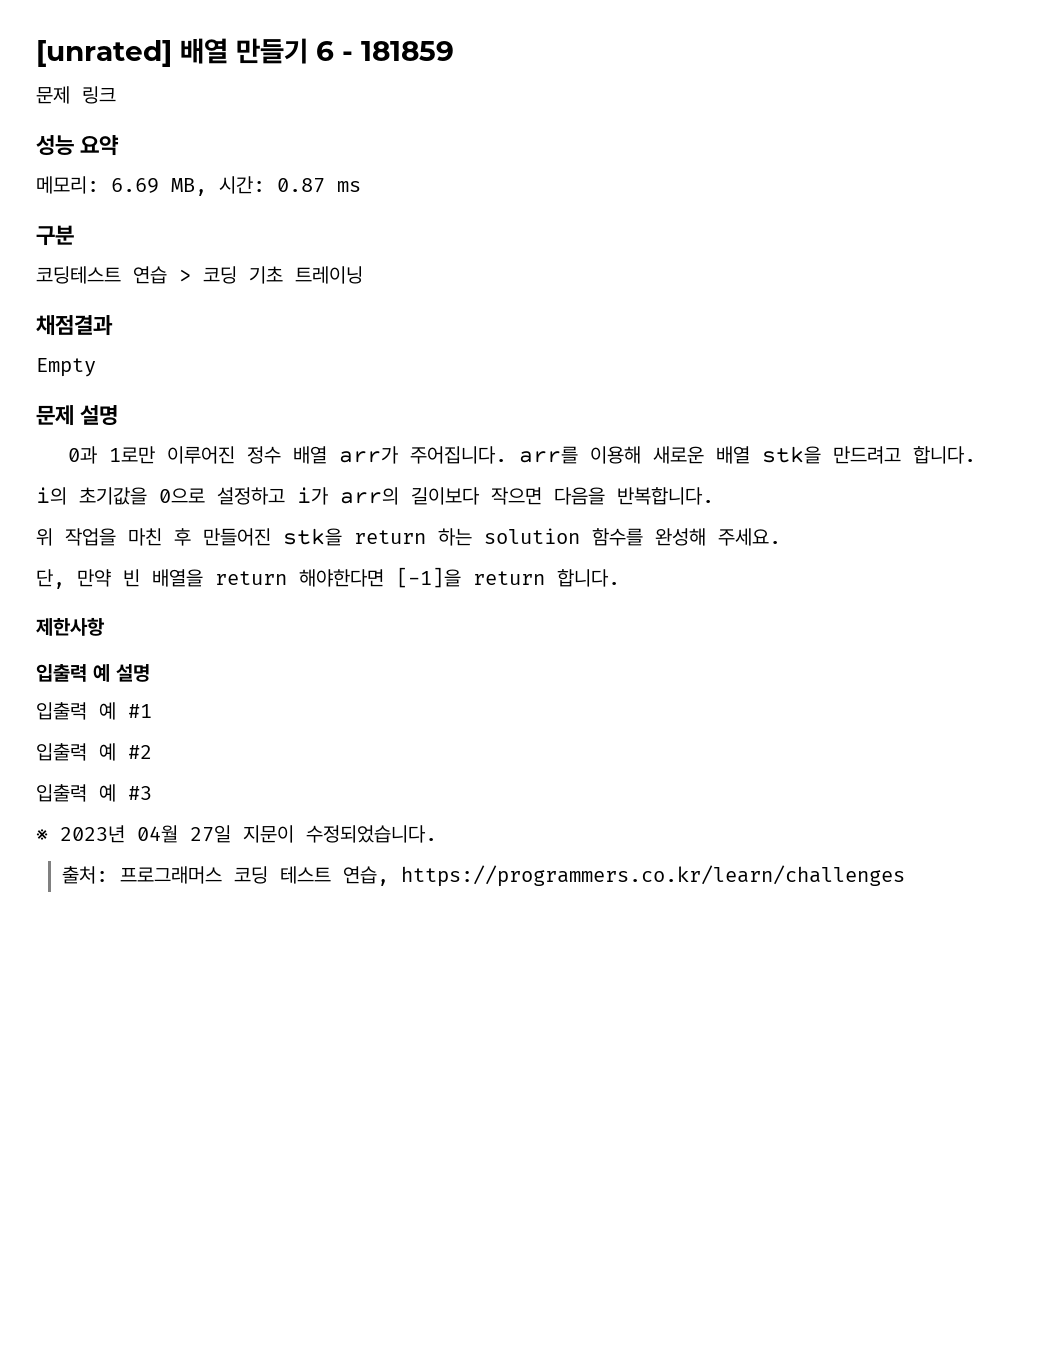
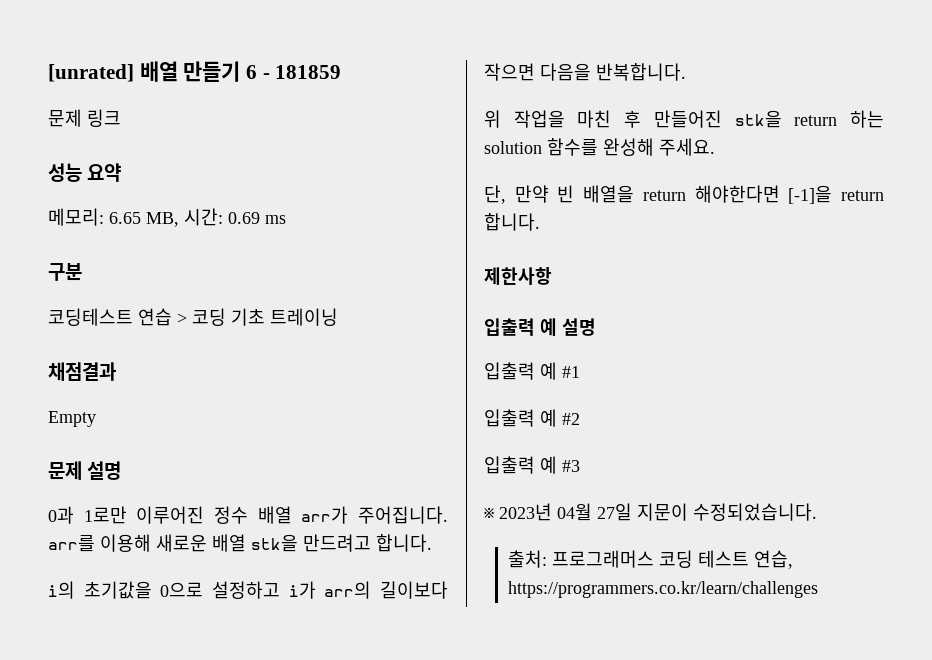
- 메모리: 6.69 MB, 시간: 0.87 ms
+ 메모리: 6.65 MB, 시간: 0.69 ms

